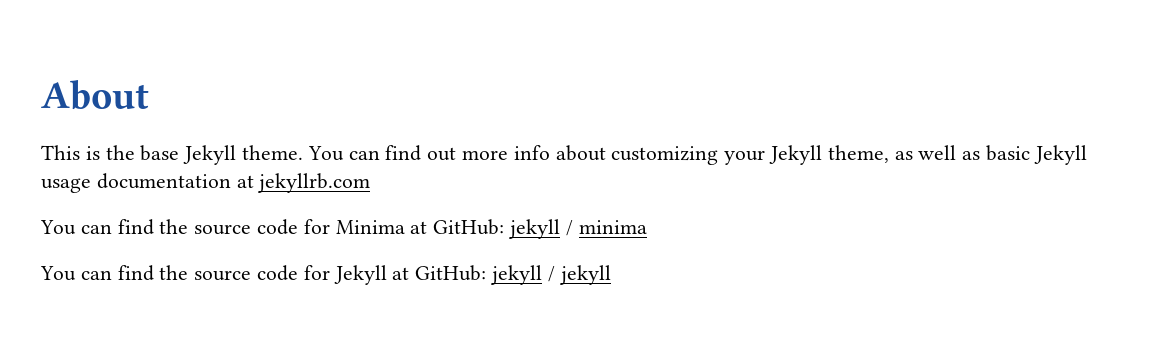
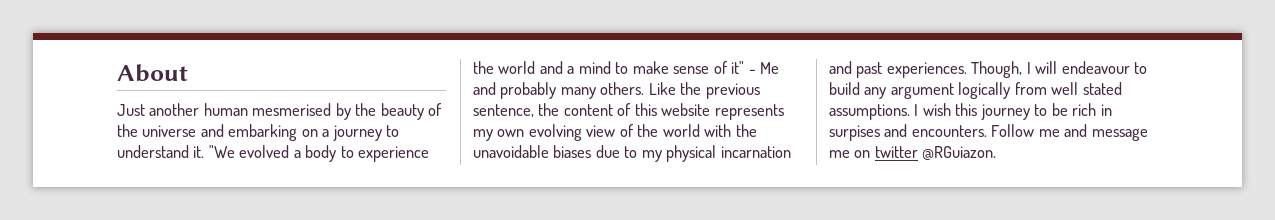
- This is the base Jekyll theme. You can find out more info about customizing your Jekyll theme, as well as basic Jekyll usage documentation at jekyllrb.com
- You can find the source code for Minima at GitHub: jekyll / minima
- You can find the source code for Jekyll at GitHub: jekyll / jekyll
+ Just another human mesmerised by the beauty of the universe and embarking on a journey to understand it. "We evolved a body to experience the world and a mind to make sense of it" - Me and probably many others. Like the previous sentence, the content of this website represents my own evolving view of the world with the unavoidable biases due to my physical incarnation and past experiences. Though, I will endeavour to build any argument logically from well stated assumptions. I wish this journey to be rich in surpises and encounters. Follow me and message me on twitter @RGuiazon.

